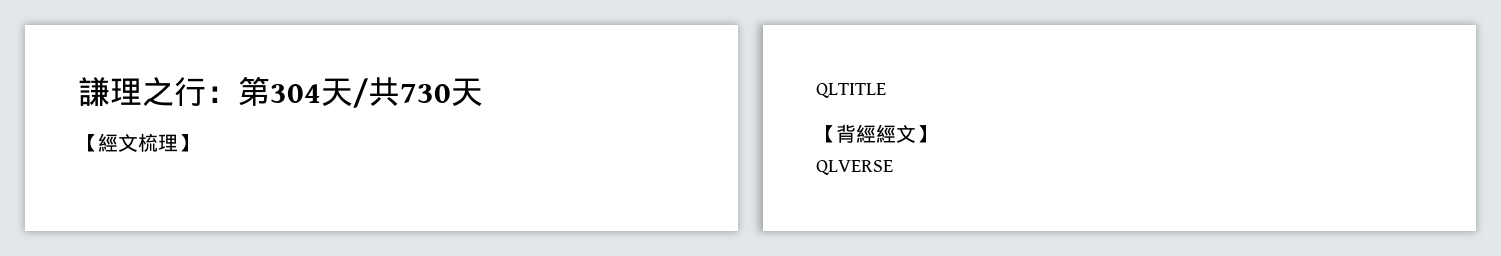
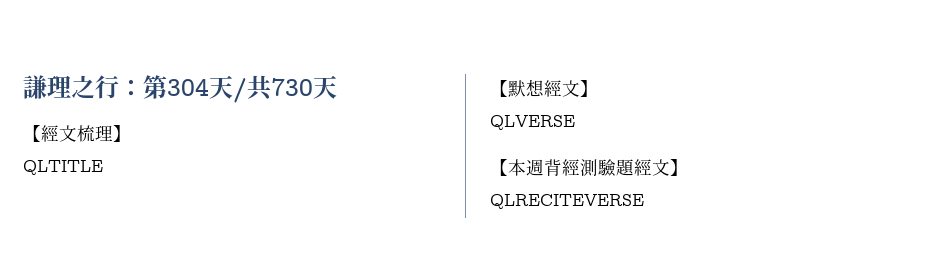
- 【背經經文】
+ 【默想經文】
+ 【本週背經測驗題經文】
+ QLRECITEVERSE

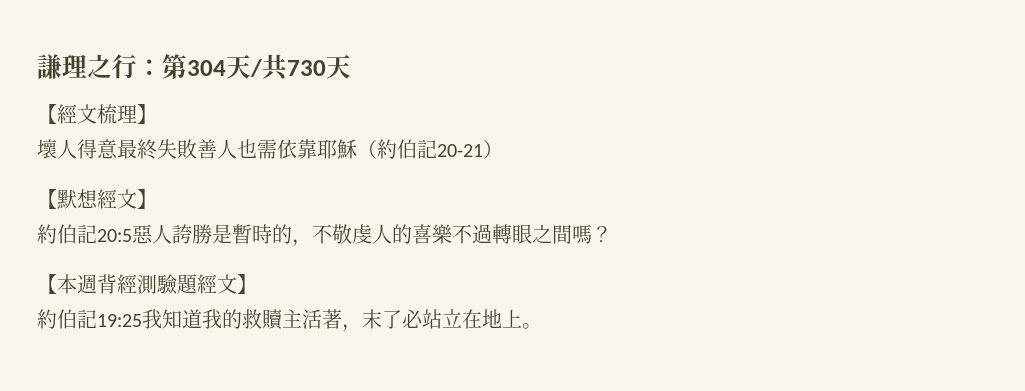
- QLTITLE
+ 壞人得意最終失敗善人也需依靠耶穌（約伯記20-21）
  【默想經文】
- QLVERSE
+ 約伯記20:5惡人誇勝是暫時的，不敬虔人的喜樂不過轉眼之間嗎？
- QLRECITEVERSE
+ 約伯記19:25我知道我的救贖主活著，末了必站立在地上。

